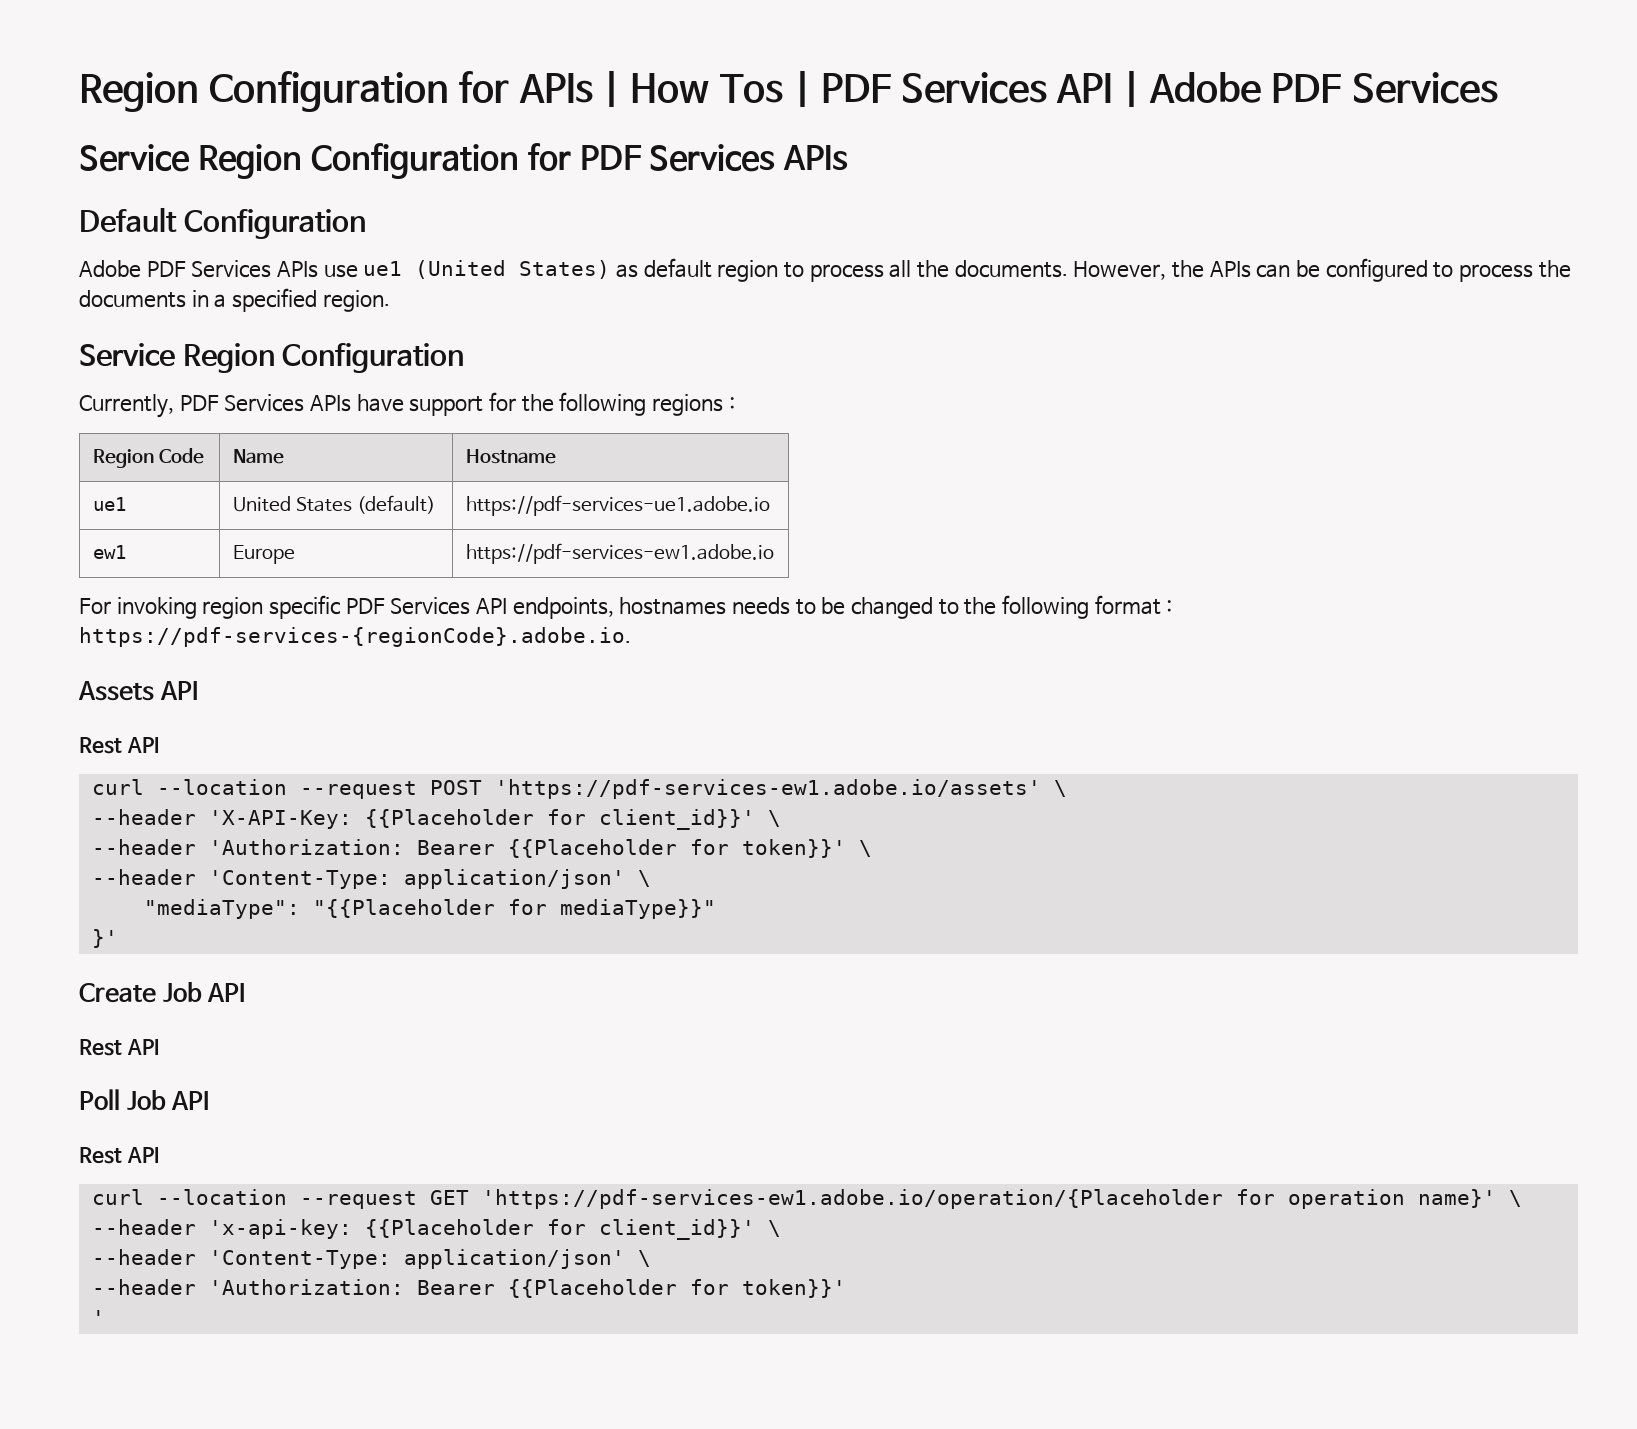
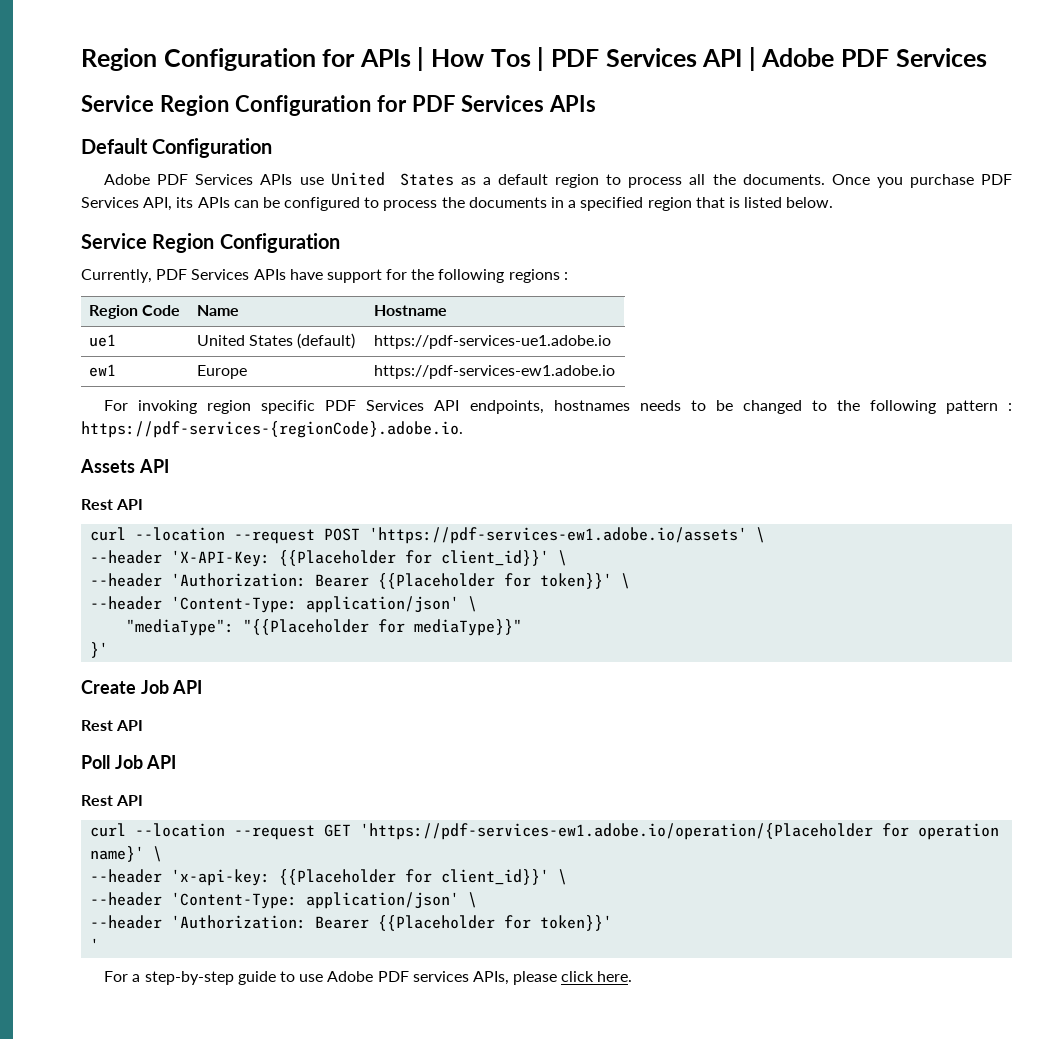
- Adobe PDF Services APIs use ue1 (United States) as default region to process all the documents.
+ Adobe PDF Services APIs use United States as a default region to process all the documents.
- However, the APIs can be configured to process the documents in a specified region.
+ Once you purchase PDF Services API, its APIs can be configured to process the documents in a specified region that is listed below.
- For invoking region specific PDF Services API endpoints, hostnames needs to be changed to the following format : https://pdf-services-{regionCode}.adobe.io.
+ For invoking region specific PDF Services API endpoints, hostnames needs to be changed to the following pattern : https://pdf-services-{regionCode}.adobe.io.
+ For a step-by-step guide to use Adobe PDF services APIs, please click here.

